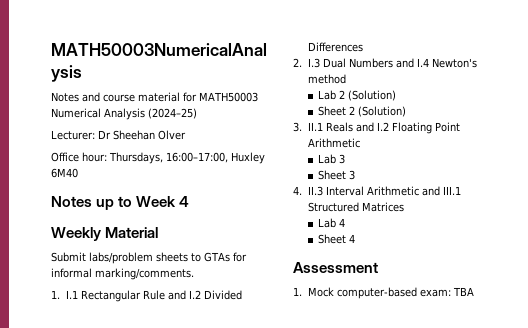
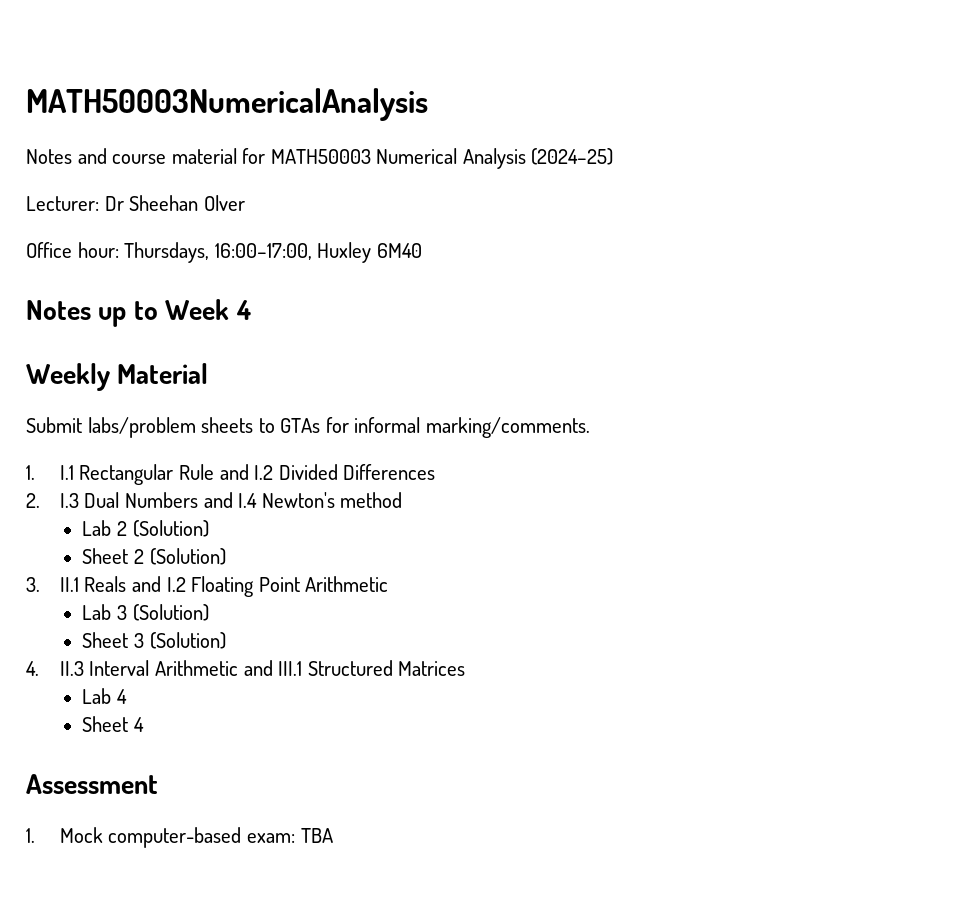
- Lab 3
+ Lab 3 (Solution)
- Sheet 3
+ Sheet 3 (Solution)

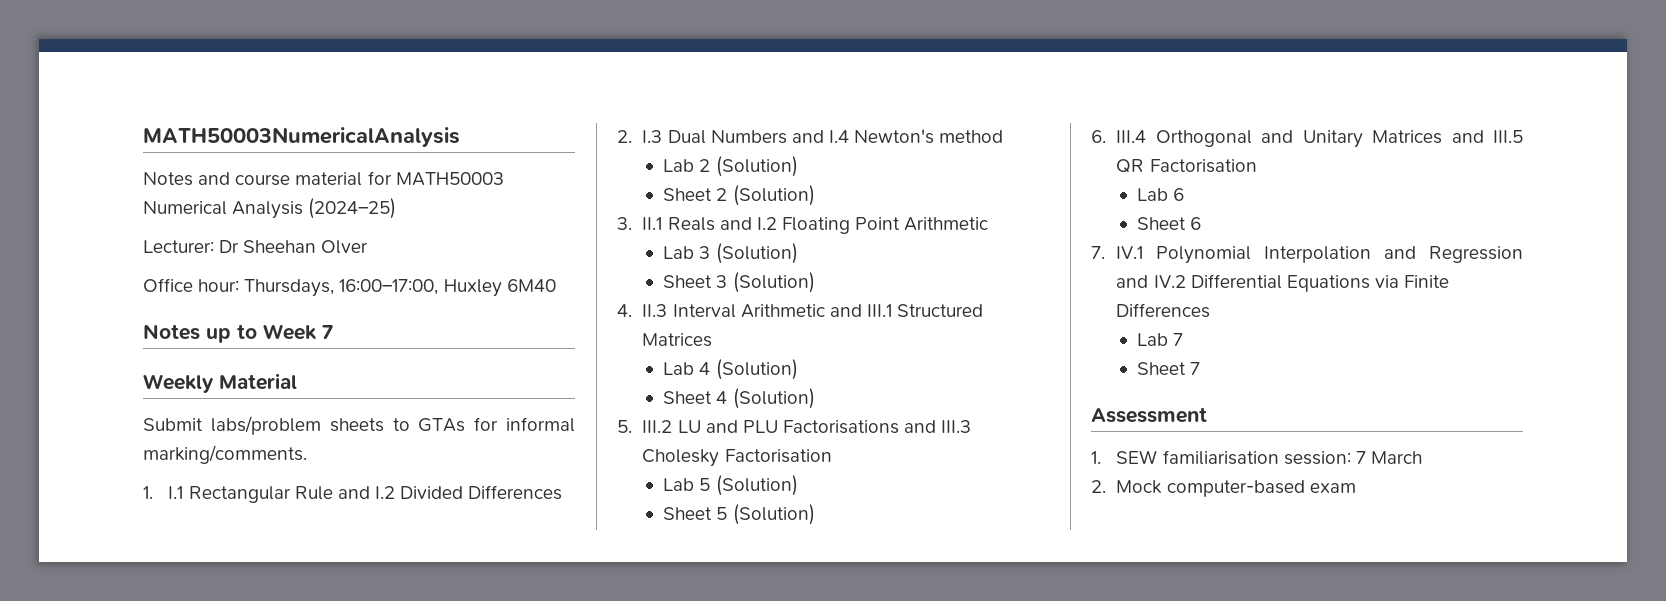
- Notes up to Week 4
+ Notes up to Week 7
- Lab 4
+ Lab 4 (Solution)
- Sheet 4
+ Sheet 4 (Solution)
+ 5. III.2 LU and PLU Factorisations and III.3 Cholesky Factorisation
+ Lab 5 (Solution)
+ Sheet 5 (Solution)
+ 6. III.4 Orthogonal and Unitary Matrices and III.5 QR Factorisation
+ Lab 6
+ Sheet 6
+ 7. IV.1 Polynomial Interpolation and Regression and IV.2 Differential Equations via Finite Differences
+ Lab 7
+ Sheet 7
  Assessment
- 1. Mock computer-based exam: TBA
+ 1. SEW familiarisation session: 7 March
+ 2. Mock computer-based exam

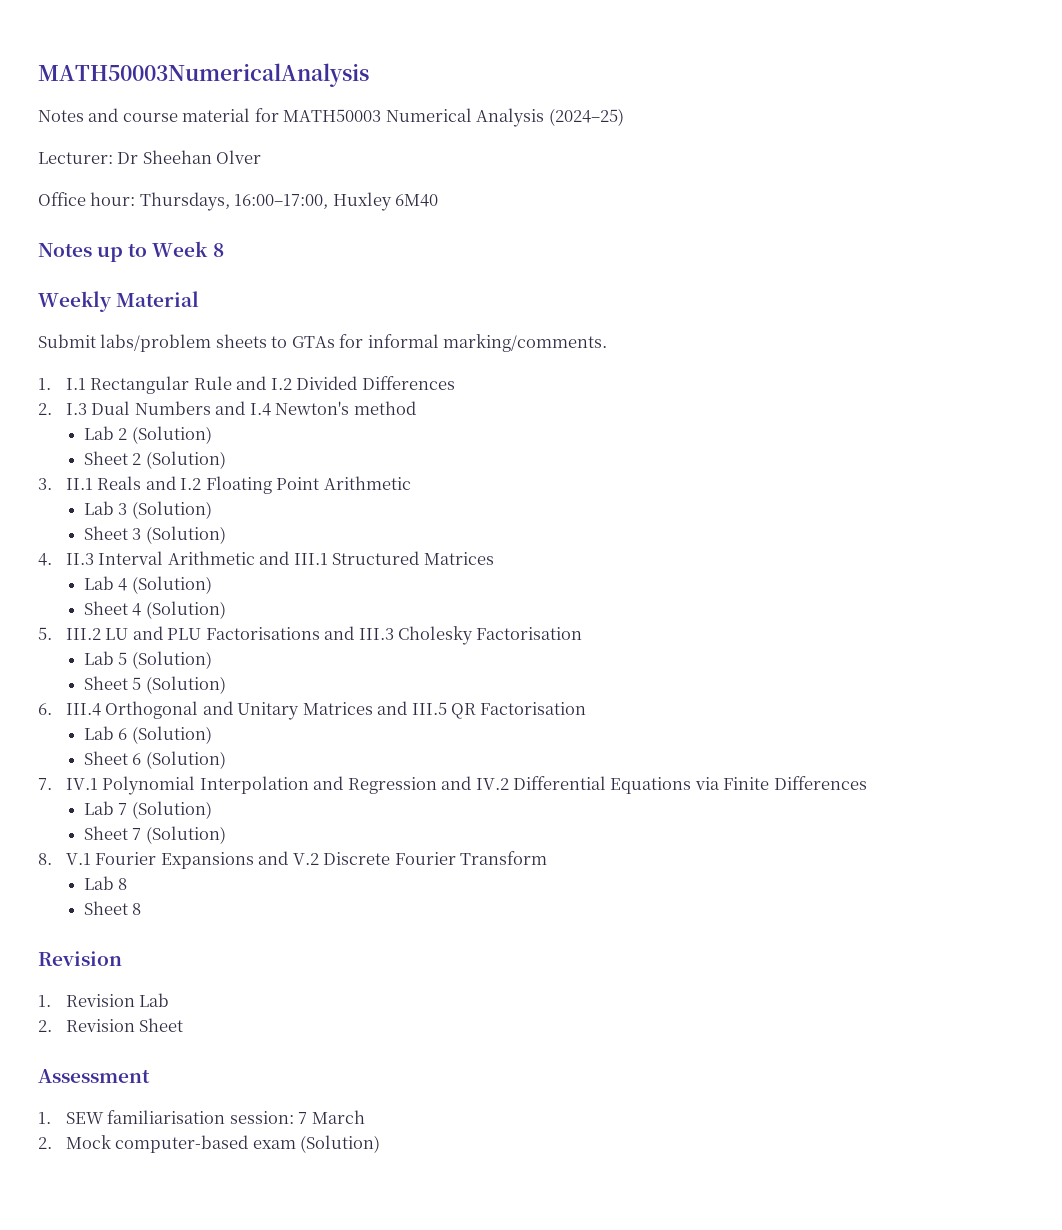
- Notes up to Week 7
+ Notes up to Week 8
- Lab 6
+ Lab 6 (Solution)
- Sheet 6
+ Sheet 6 (Solution)
- Lab 7
+ Lab 7 (Solution)
- Sheet 7
+ Sheet 7 (Solution)
+ 8. V.1 Fourier Expansions and V.2 Discrete Fourier Transform
+ Lab 8
+ Sheet 8
+ Revision
+ 1. Revision Lab
+ 2. Revision Sheet
- 2. Mock computer-based exam
+ 2. Mock computer-based exam (Solution)

